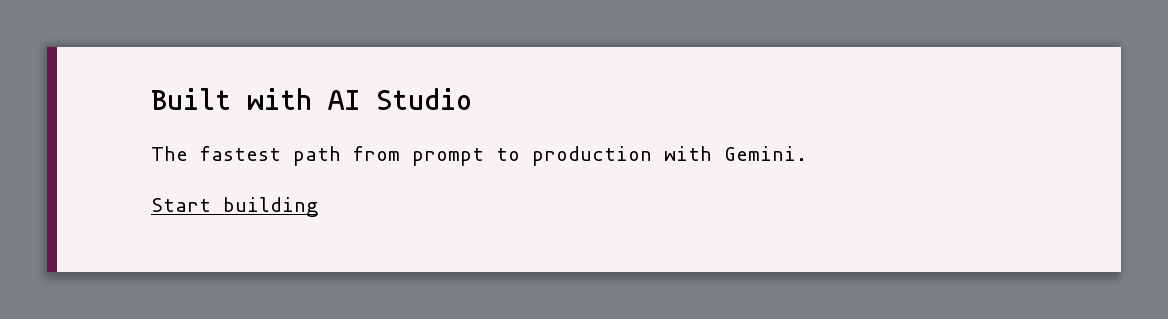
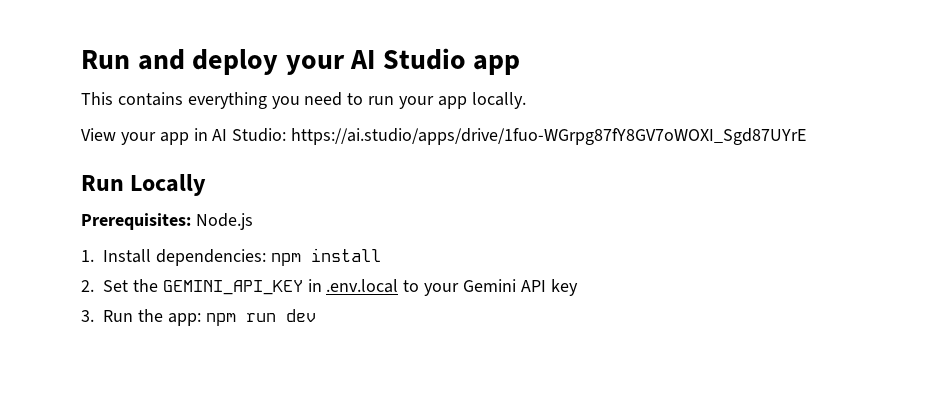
- Built with AI Studio
- The fastest path from prompt to production with Gemini.
- Start building
+ Run and deploy your AI Studio app
+ This contains everything you need to run your app locally.
+ View your app in AI Studio: https://ai.studio/apps/drive/1fuo-WGrpg87fY8GV7oWOXI_Sgd87UYrE
+ Run Locally
+ Prerequisites: Node.js
+ 1. Install dependencies: npm install
+ 2. Set the GEMINI_API_KEY in .env.local to your Gemini API key
+ 3. Run the app: npm run dev

